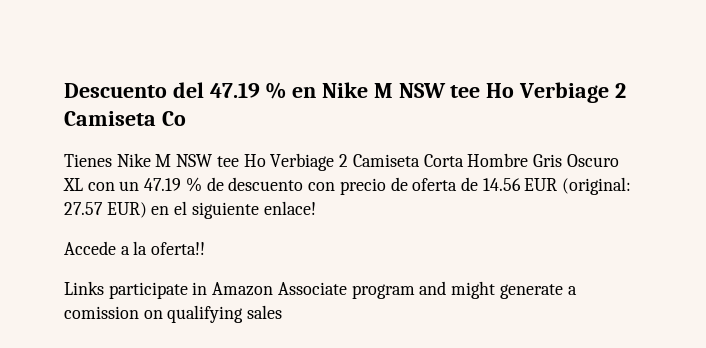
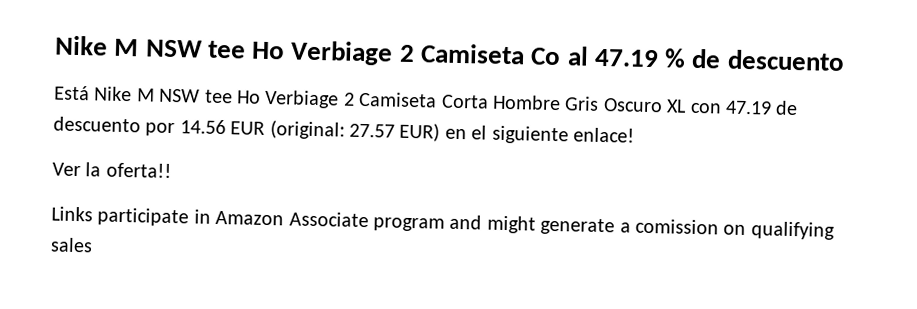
- Descuento del 47.19 % en Nike M NSW tee Ho Verbiage 2 Camiseta Co
- Tienes Nike M NSW tee Ho Verbiage 2 Camiseta Corta Hombre Gris Oscuro XL con un 47.19 % de descuento con precio de oferta de 14.56 EUR (original: 27.57 EUR) en el siguiente enlace!
+ Nike M NSW tee Ho Verbiage 2 Camiseta Co al 47.19 % de descuento
+ Está Nike M NSW tee Ho Verbiage 2 Camiseta Corta Hombre Gris Oscuro XL con 47.19 de descuento por 14.56 EUR (original: 27.57 EUR) en el siguiente enlace!
- Accede a la oferta!!
+ Ver la oferta!!

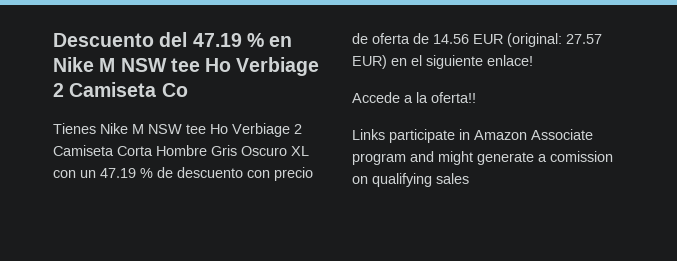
- Nike M NSW tee Ho Verbiage 2 Camiseta Co al 47.19 % de descuento
- Está Nike M NSW tee Ho Verbiage 2 Camiseta Corta Hombre Gris Oscuro XL con 47.19 de descuento por 14.56 EUR (original: 27.57 EUR) en el siguiente enlace!
+ Descuento del 47.19 % en Nike M NSW tee Ho Verbiage 2 Camiseta Co
+ Tienes Nike M NSW tee Ho Verbiage 2 Camiseta Corta Hombre Gris Oscuro XL con un 47.19 % de descuento con precio de oferta de 14.56 EUR (original: 27.57 EUR) en el siguiente enlace!
- Ver la oferta!!
+ Accede a la oferta!!

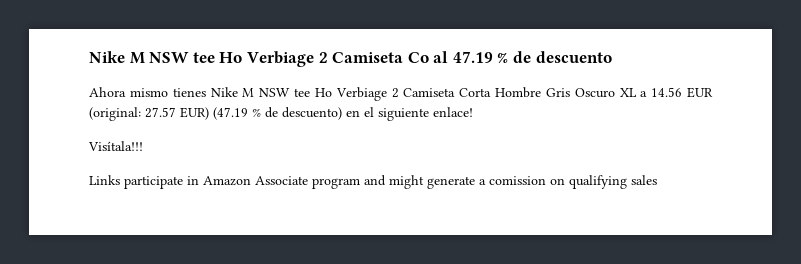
- Descuento del 47.19 % en Nike M NSW tee Ho Verbiage 2 Camiseta Co
- Tienes Nike M NSW tee Ho Verbiage 2 Camiseta Corta Hombre Gris Oscuro XL con un 47.19 % de descuento con precio de oferta de 14.56 EUR (original: 27.57 EUR) en el siguiente enlace!
+ Nike M NSW tee Ho Verbiage 2 Camiseta Co al 47.19 % de descuento
+ Ahora mismo tienes Nike M NSW tee Ho Verbiage 2 Camiseta Corta Hombre Gris Oscuro XL a 14.56 EUR (original: 27.57 EUR) (47.19 % de descuento) en el siguiente enlace!
- Accede a la oferta!!
+ Visítala!!!

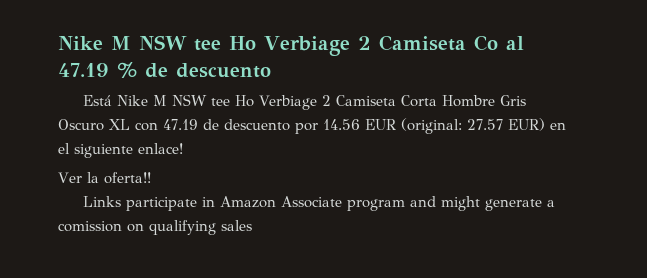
- Ahora mismo tienes Nike M NSW tee Ho Verbiage 2 Camiseta Corta Hombre Gris Oscuro XL a 14.56 EUR (original: 27.57 EUR) (47.19 % de descuento) en el siguiente enlace!
+ Está Nike M NSW tee Ho Verbiage 2 Camiseta Corta Hombre Gris Oscuro XL con 47.19 de descuento por 14.56 EUR (original: 27.57 EUR) en el siguiente enlace!
- Visítala!!!
+ Ver la oferta!!

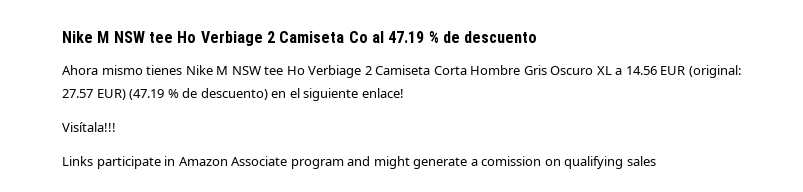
- Está Nike M NSW tee Ho Verbiage 2 Camiseta Corta Hombre Gris Oscuro XL con 47.19 de descuento por 14.56 EUR (original: 27.57 EUR) en el siguiente enlace!
+ Ahora mismo tienes Nike M NSW tee Ho Verbiage 2 Camiseta Corta Hombre Gris Oscuro XL a 14.56 EUR (original: 27.57 EUR) (47.19 % de descuento) en el siguiente enlace!
- Ver la oferta!!
+ Visítala!!!

